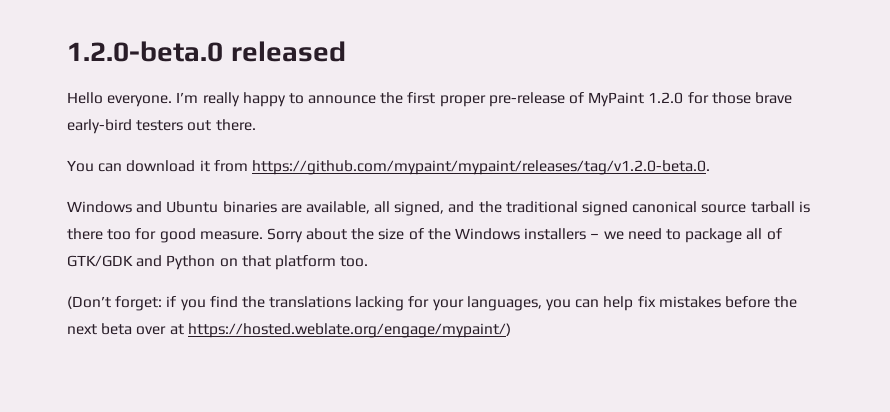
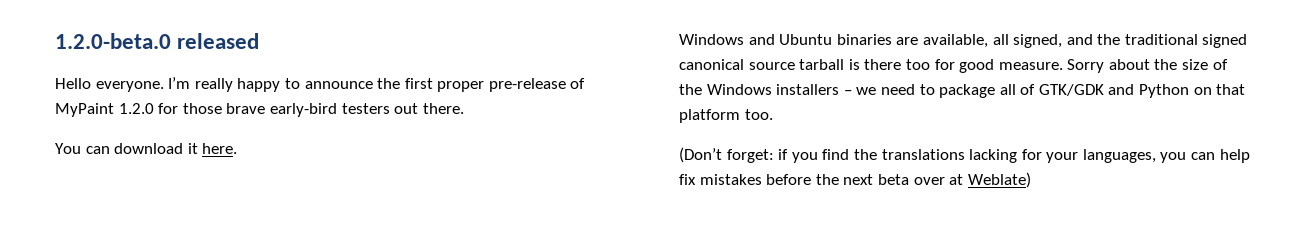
- You can download it from https://github.com/mypaint/mypaint/releases/tag/v1.2.0-beta.0.
+ You can download it here.
- (Don’t forget: if you find the translations lacking for your languages, you can help fix mistakes before the next beta over at https://hosted.weblate.org/engage/mypaint/)
+ (Don’t forget: if you find the translations lacking for your languages, you can help fix mistakes before the next beta over at Weblate)

